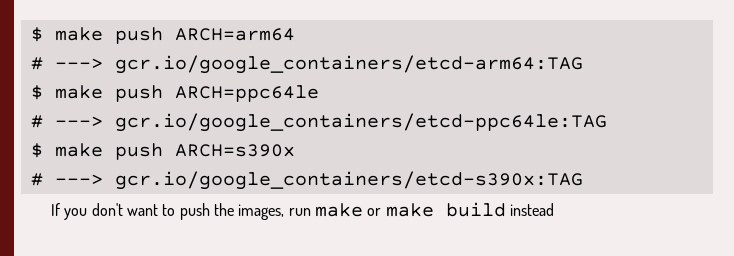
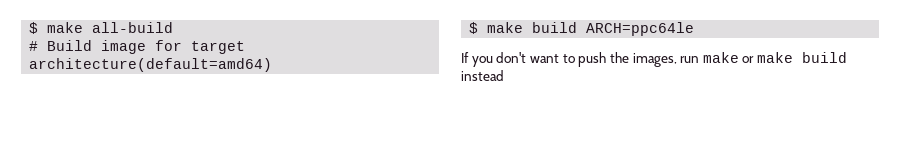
- $ make push ARCH=arm64
- # ---> gcr.io/google_containers/etcd-arm64:TAG
- $ make push ARCH=ppc64le
+ $ make all-build
+ # Build image for target architecture(default=amd64)
+ $ make build ARCH=ppc64le
- # ---> gcr.io/google_containers/etcd-ppc64le:TAG
- $ make push ARCH=s390x
- # ---> gcr.io/google_containers/etcd-s390x:TAG

